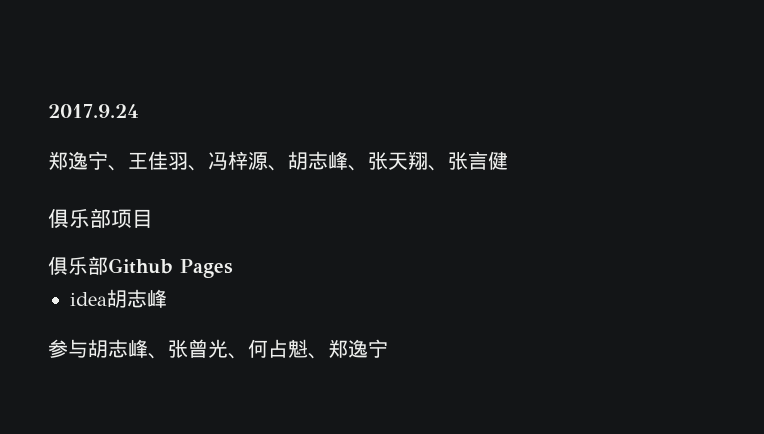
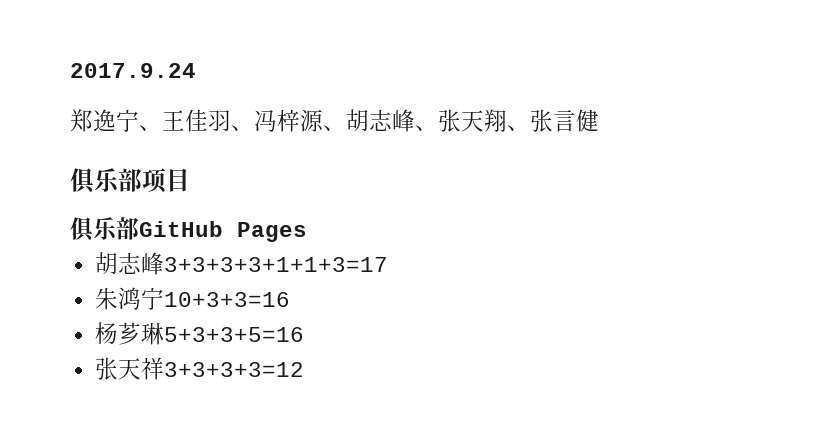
- 俱乐部Github Pages
+ 俱乐部GitHub Pages
- idea胡志峰
- 参与胡志峰、张曾光、何占魁、郑逸宁
+ 胡志峰3+3+3+3+1+1+3=17
+ 朱鸿宁10+3+3=16
+ 杨芗琳5+3+3+5=16
+ 张天祥3+3+3+3=12

